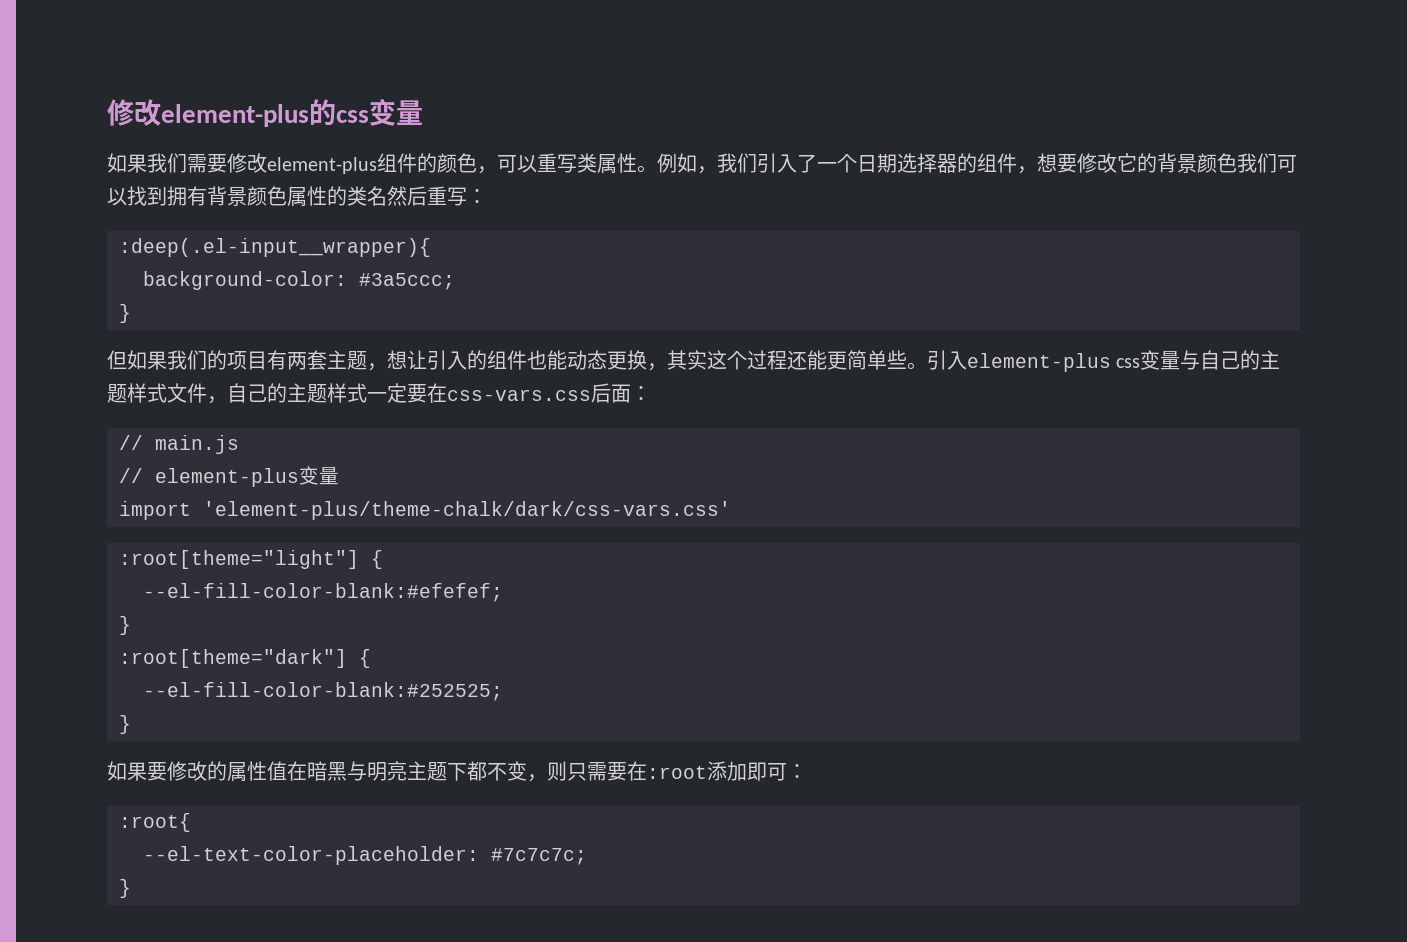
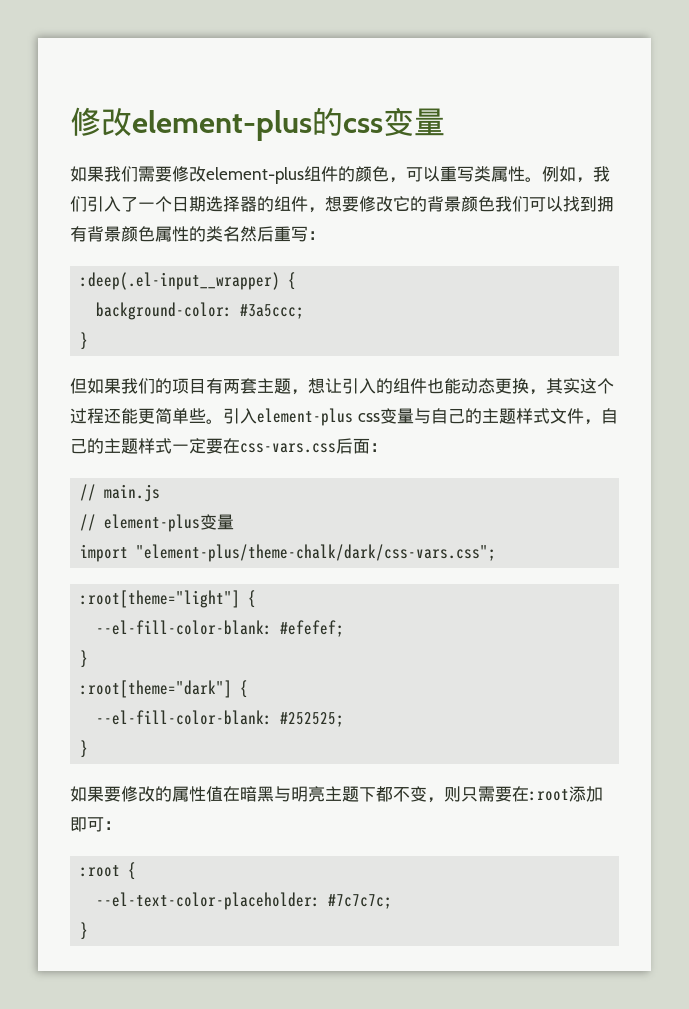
- :deep(.el-input__wrapper){
+ :deep(.el-input__wrapper) {
- import 'element-plus/theme-chalk/dark/css-vars.css'
+ import "element-plus/theme-chalk/dark/css-vars.css";
- --el-fill-color-blank:#efefef;
+ --el-fill-color-blank: #efefef;
- --el-fill-color-blank:#252525;
+ --el-fill-color-blank: #252525;
- :root{
+ :root {

